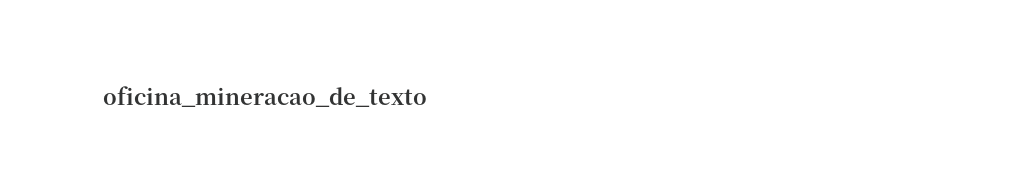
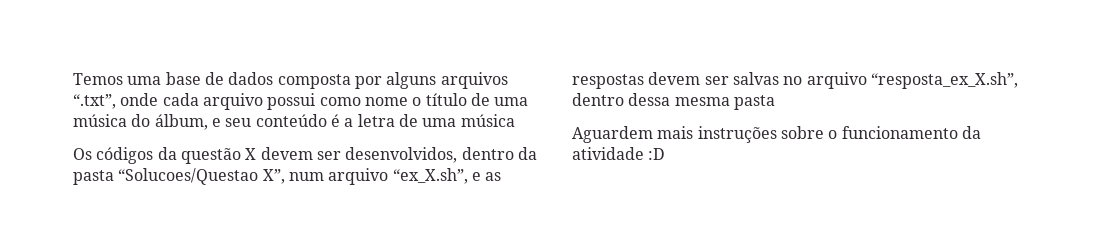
- oficina_mineracao_de_texto
+ Temos uma base de dados composta por alguns arquivos “.txt”, onde cada arquivo possui como nome o título de uma música do álbum, e seu conteúdo é a letra de uma música
+ Os códigos da questão X devem ser desenvolvidos, dentro da pasta “Solucoes/Questao X”, num arquivo “ex_X.sh”, e as respostas devem ser salvas no arquivo “resposta_ex_X.sh”, dentro dessa mesma pasta
+ Aguardem mais instruções sobre o funcionamento da atividade :D

